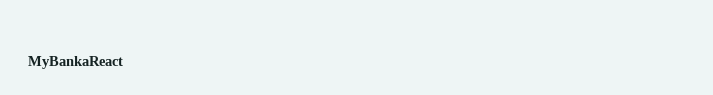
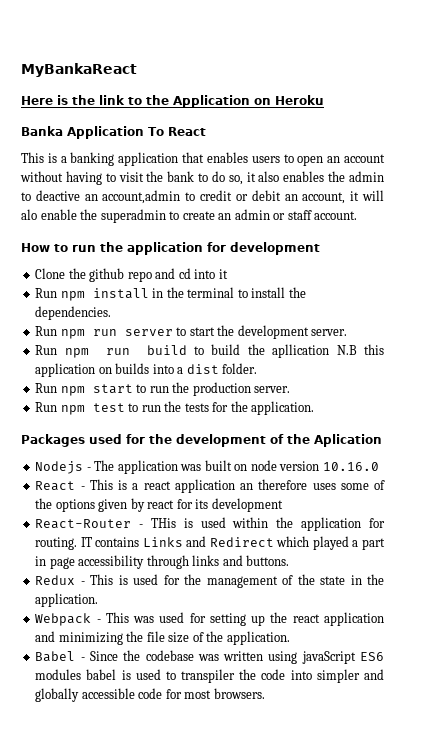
+ Here is the link to the Application on Heroku
+ Banka Application To React
+ This is a banking application that enables users to open an account without having to visit the bank to do so, it also enables the admin to deactive an account,admin to credit or debit an account, it will alo enable the superadmin to create an admin or staff account.
+ How to run the application for development
+ Clone the github repo and cd into it
+ Run npm install in the terminal to install the dependencies.
+ Run npm run server to start the development server.
+ Run npm run build to build the apllication N.B this application on builds into a dist folder.
+ Run npm start to run the production server.
+ Run npm test to run the tests for the application.
+ Packages used for the development of the Aplication
+ Nodejs - The application was built on node version 10.16.0
+ React - This is a react application an therefore uses some of the options given by react for its development
+ React-Router - THis is used within the application for routing. IT contains Links and Redirect which played a part in page accessibility through links and buttons.
+ Redux - This is used for the management of the state in the application.
+ Webpack - This was used for setting up the react application and minimizing the file size of the application.
+ Babel - Since the codebase was written using javaScript ES6 modules babel is used to transpiler the code into simpler and globally accessible code for most browsers.

